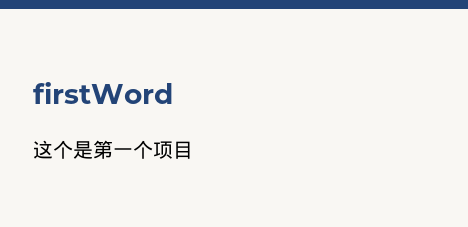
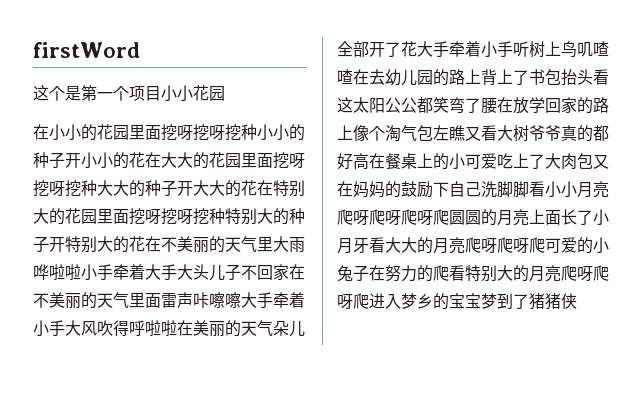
- 这个是第一个项目
+ 这个是第一个项目小小花园
+ 在小小的花园里面挖呀挖呀挖种小小的种子开小小的花在大大的花园里面挖呀挖呀挖种大大的种子开大大的花在特别大的花园里面挖呀挖呀挖种特别大的种子开特别大的花在不美丽的天气里大雨哗啦啦小手牵着大手大头儿子不回家在不美丽的天气里面雷声咔嚓嚓大手牵着小手大风吹得呼啦啦在美丽的天气朵儿全部开了花大手牵着小手听树上鸟叽喳喳在去幼儿园的路上背上了书包抬头看这太阳公公都笑弯了腰在放学回家的路上像个淘气包左瞧又看大树爷爷真的都好高在餐桌上的小可爱吃上了大肉包又在妈妈的鼓励下自己洗脚脚看小小月亮爬呀爬呀爬呀爬圆圆的月亮上面长了小月牙看大大的月亮爬呀爬呀爬可爱的小兔子在努力的爬看特别大的月亮爬呀爬呀爬进入梦乡的宝宝梦到了猪猪侠

